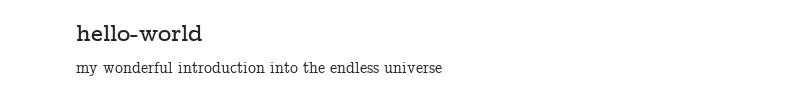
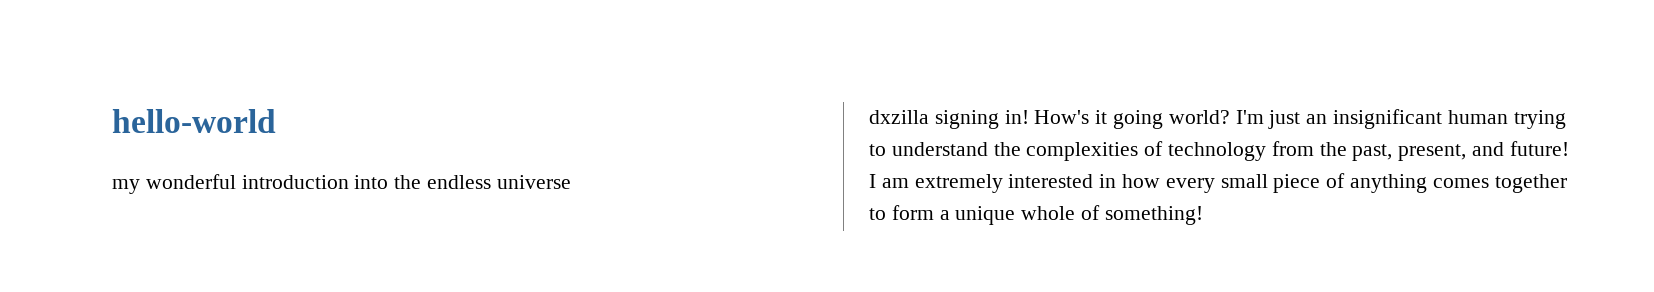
+ dxzilla signing in! How's it going world? I'm just an insignificant human trying to understand the complexities of technology from the past, present, and future! I am extremely interested in how every small piece of anything comes together to form a unique whole of something!

